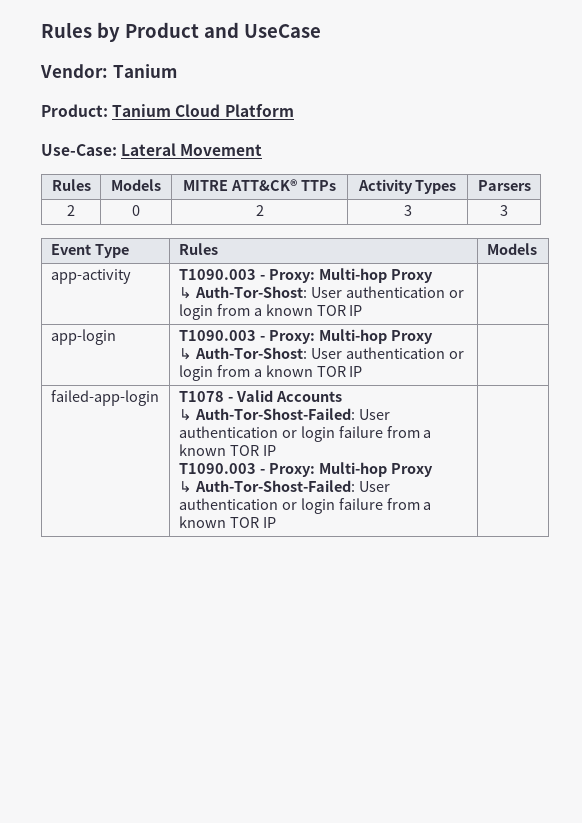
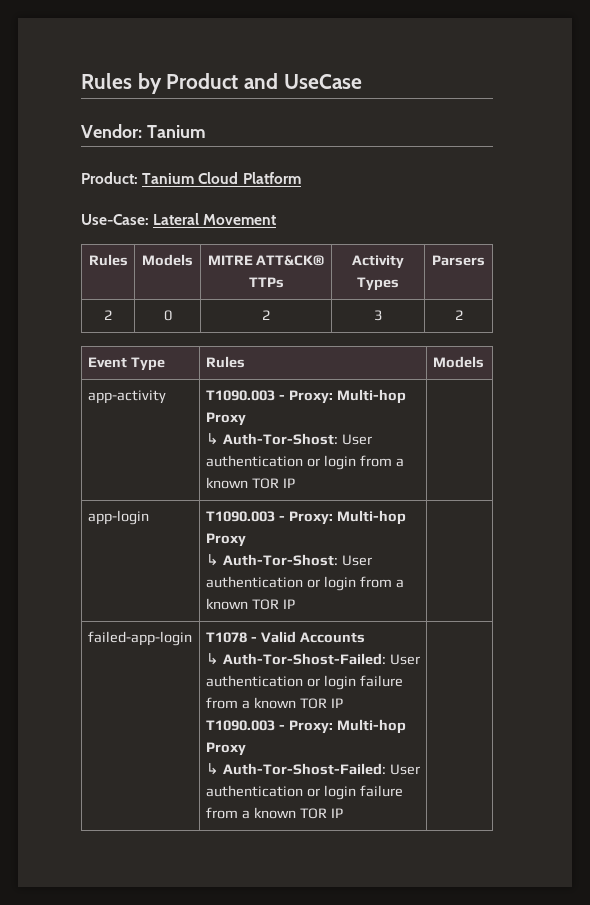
- 2 | 0 | 2 | 3 | 3
+ 2 | 0 | 2 | 3 | 2

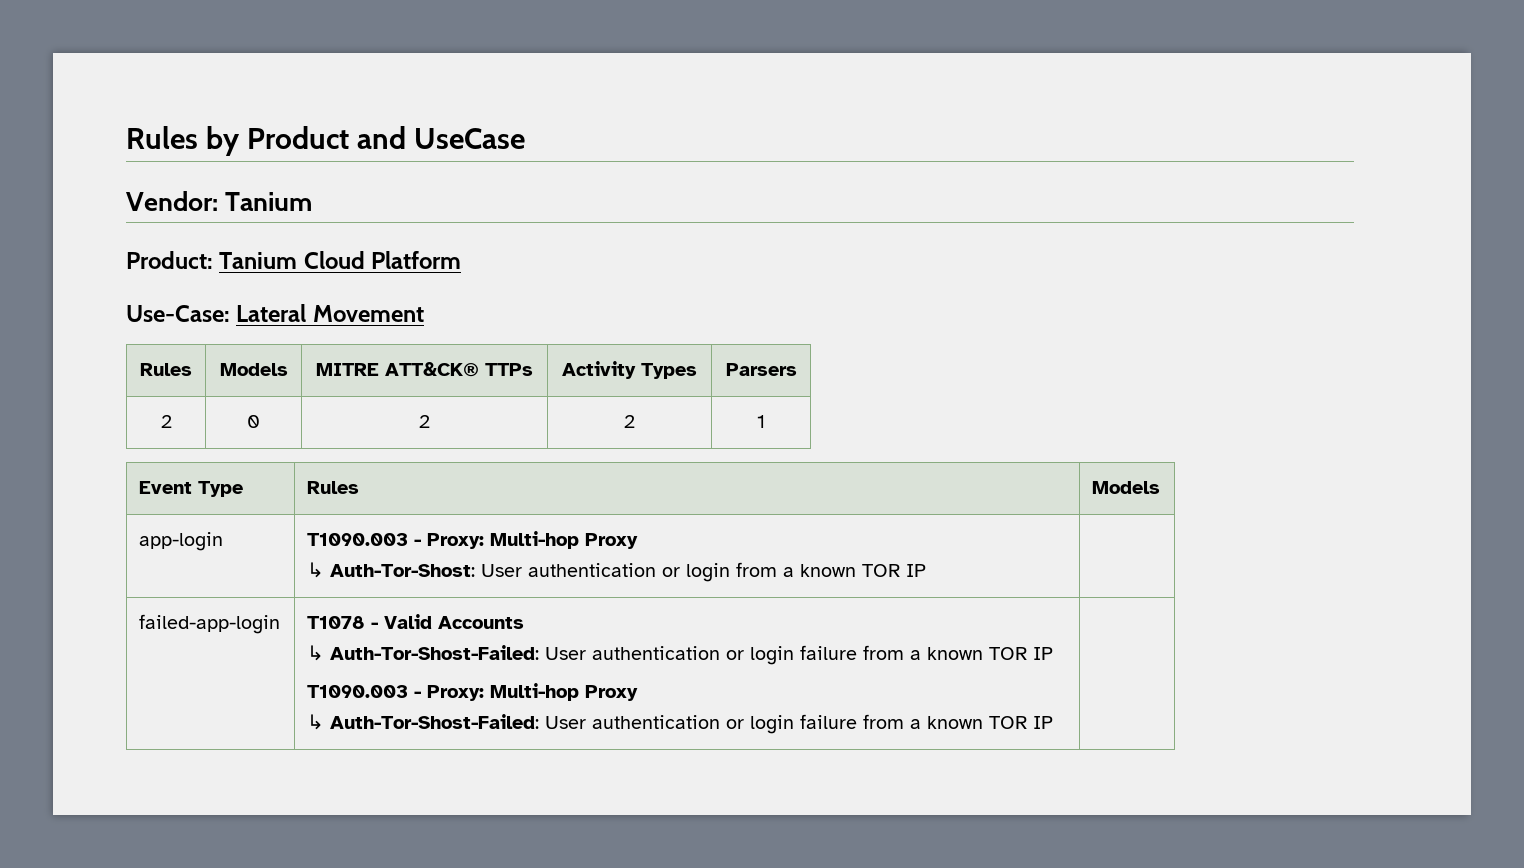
- 2 | 0 | 2 | 3 | 2
+ 2 | 0 | 2 | 2 | 1
- app-activity | T1090.003 - Proxy: Multi-hop Proxy
- ↳ Auth-Tor-Shost: User authentication or login from a known TOR IP |

